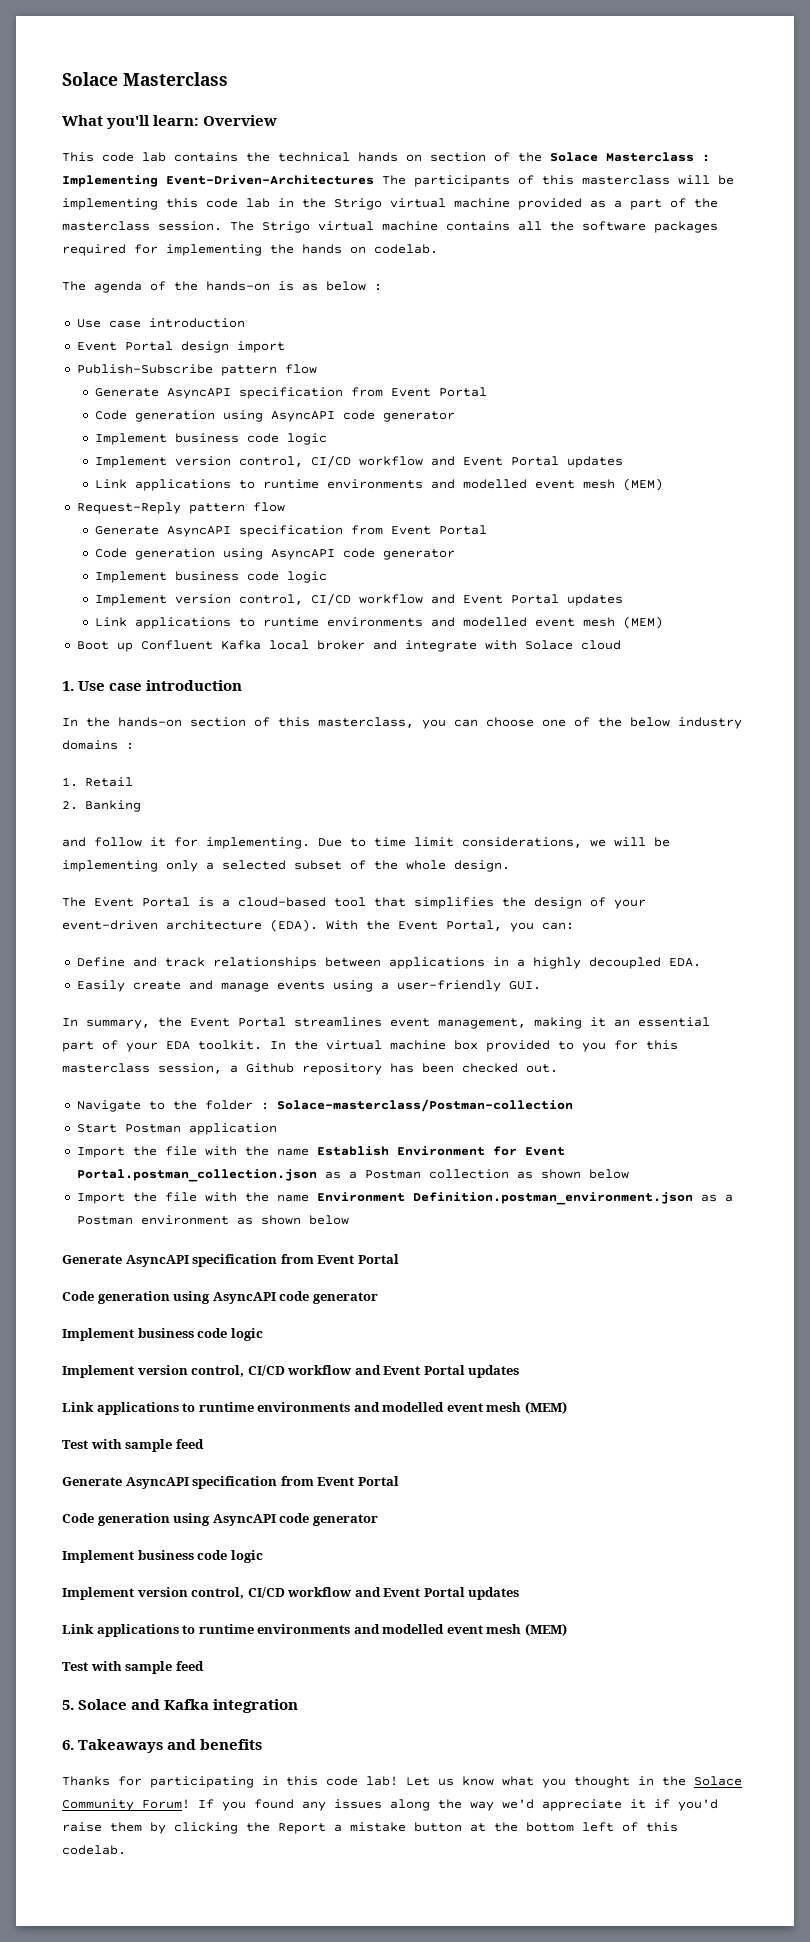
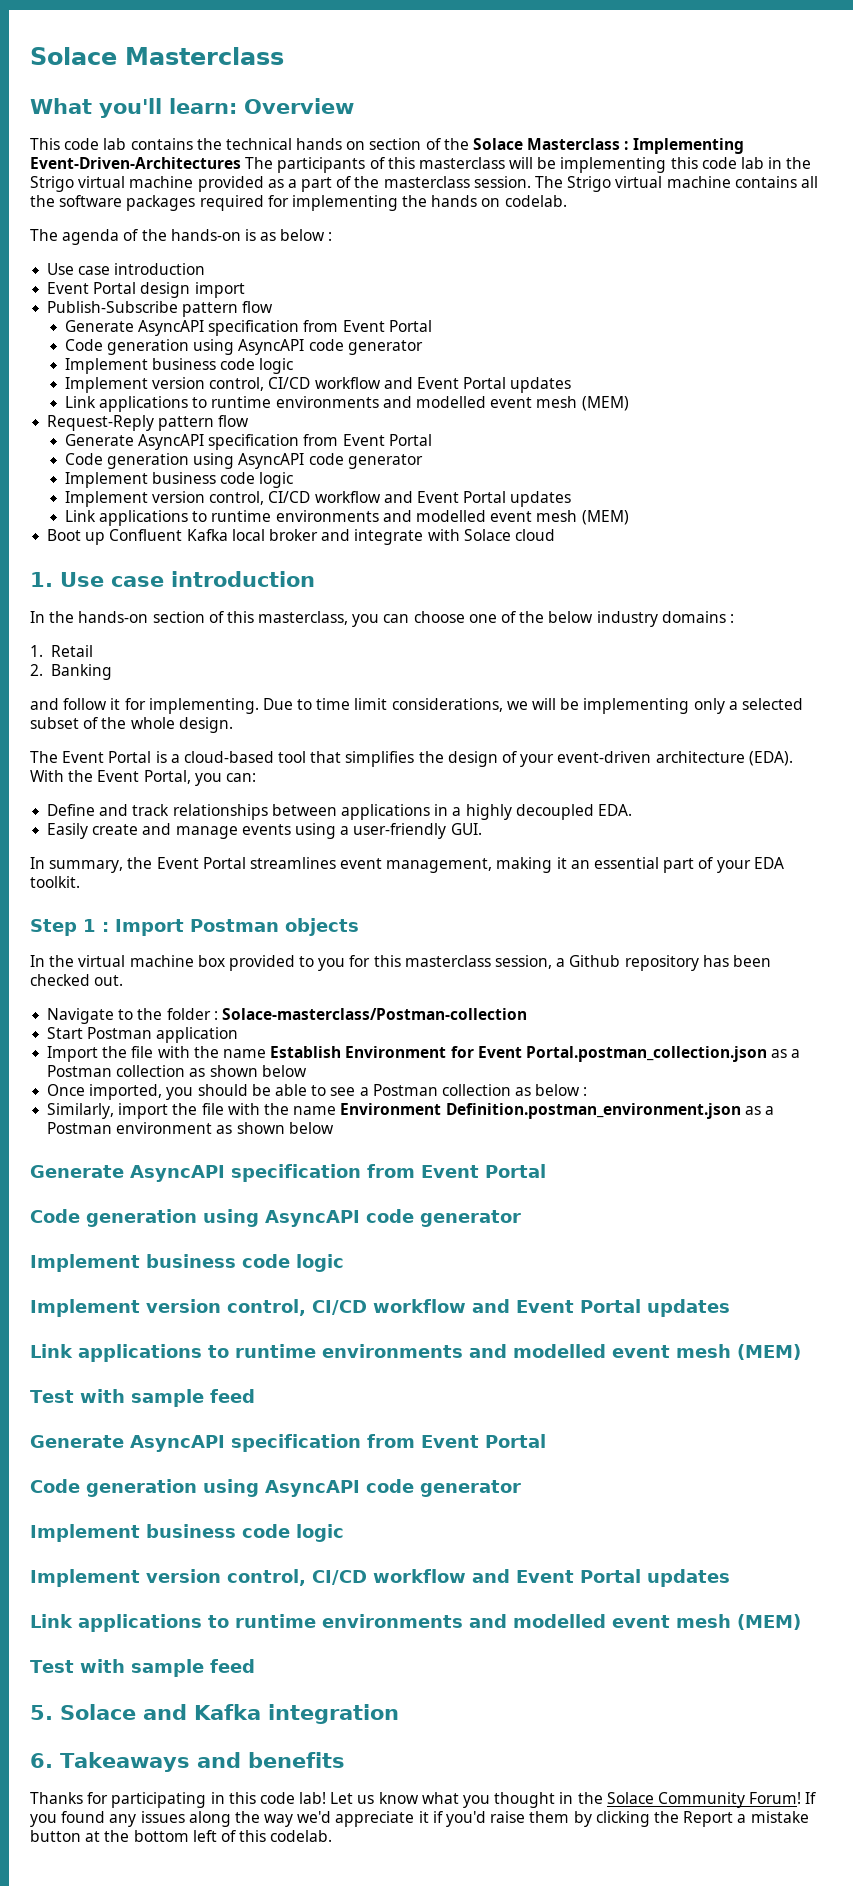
- In summary, the Event Portal streamlines event management, making it an essential part of your EDA toolkit. In the virtual machine box provided to you for this masterclass session, a Github repository has been checked out.
+ In summary, the Event Portal streamlines event management, making it an essential part of your EDA toolkit.
+ Step 1 : Import Postman objects
+ In the virtual machine box provided to you for this masterclass session, a Github repository has been checked out.
- Import the file with the name Environment Definition.postman_environment.json as a Postman environment as shown below
+ Once imported, you should be able to see a Postman collection as below :
+ Similarly, import the file with the name Environment Definition.postman_environment.json as a Postman environment as shown below

